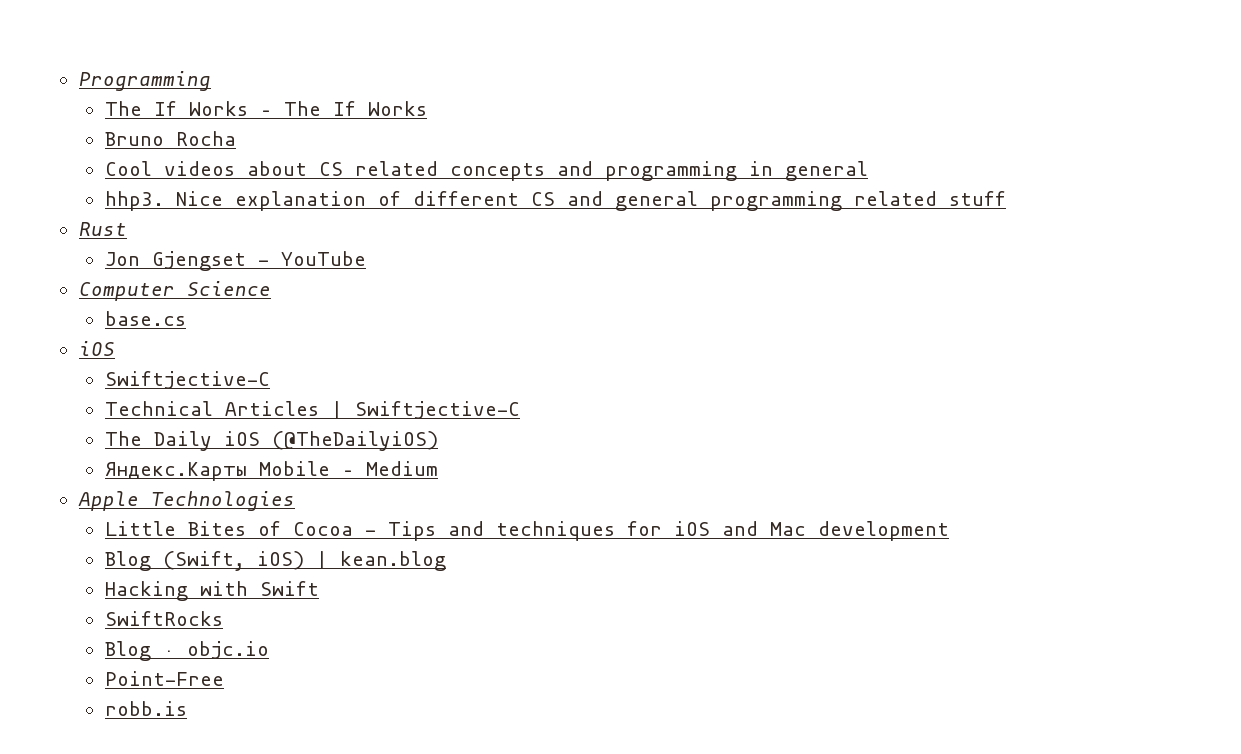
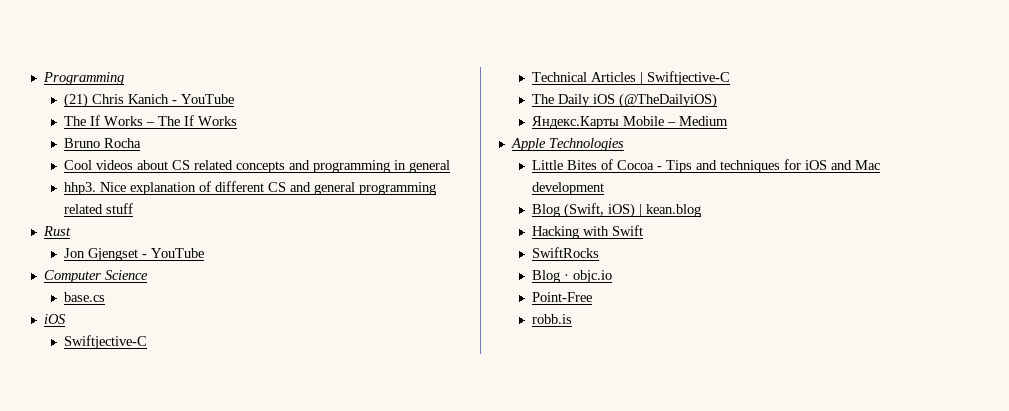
+ (21) Chris Kanich - YouTube

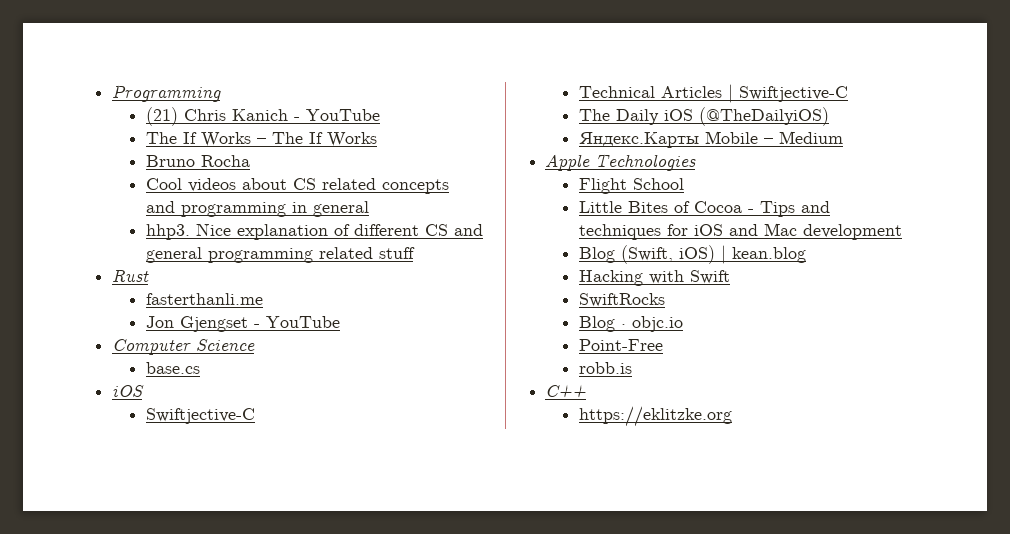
+ fasterthanli.me
+ Flight School
+ C++
+ https://eklitzke.org

